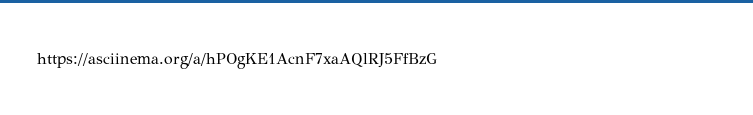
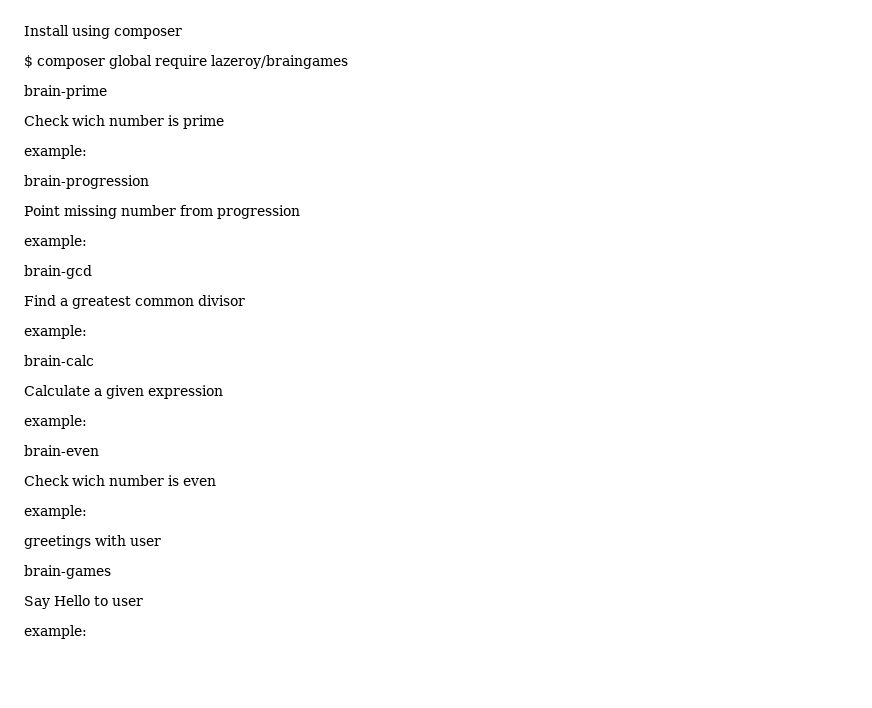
- https://asciinema.org/a/hPOgKE1AcnF7xaAQlRJ5FfBzG
+ Install using composer
+ $ composer global require lazeroy/braingames
+ brain-prime
+ Check wich number is prime
+ example:
+ brain-progression
+ Point missing number from progression
+ example:
+ brain-gcd
+ Find a greatest common divisor
+ example:
+ brain-calc
+ Calculate a given expression
+ example:
+ brain-even
+ Check wich number is even
+ example:
+ greetings with user
+ brain-games
+ Say Hello to user
+ example:

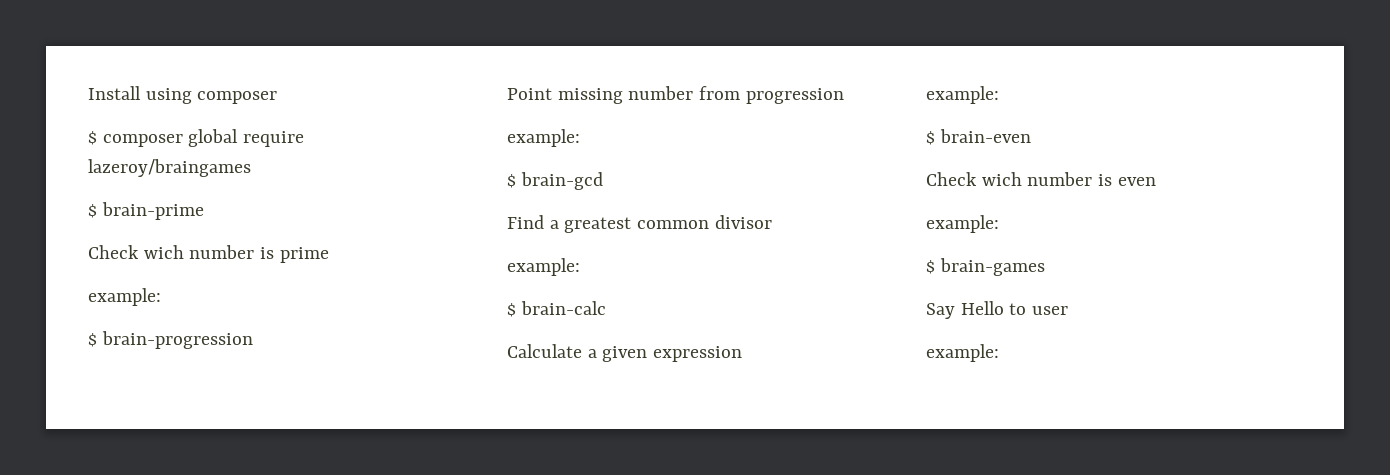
- brain-prime
+ $ brain-prime
- brain-progression
+ $ brain-progression
- brain-gcd
+ $ brain-gcd
- brain-calc
+ $ brain-calc
- brain-even
+ $ brain-even
- greetings with user
- brain-games
+ $ brain-games

